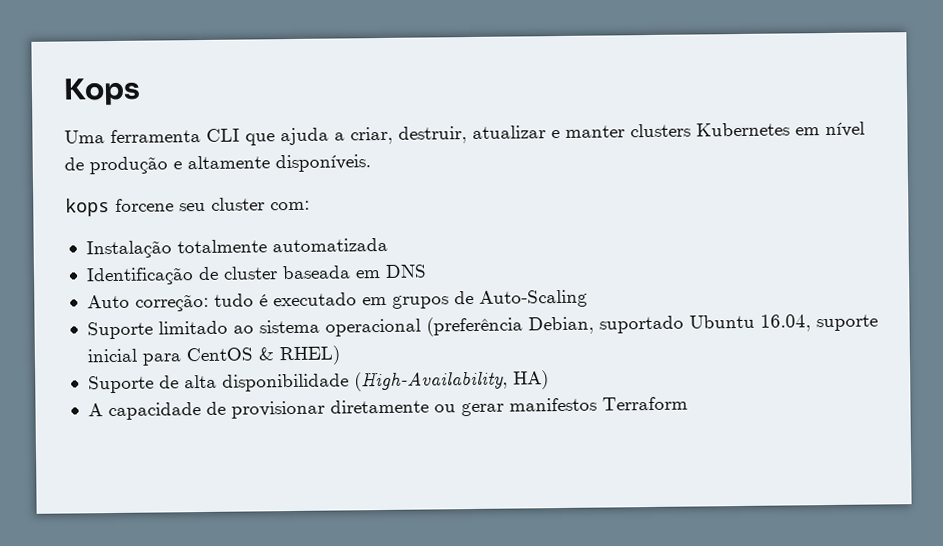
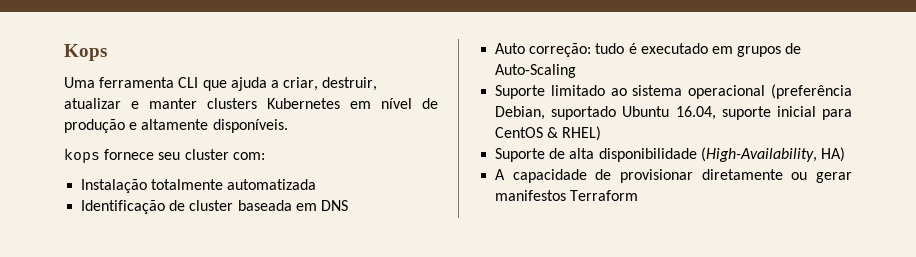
- kops forcene seu cluster com:
+ kops fornece seu cluster com:

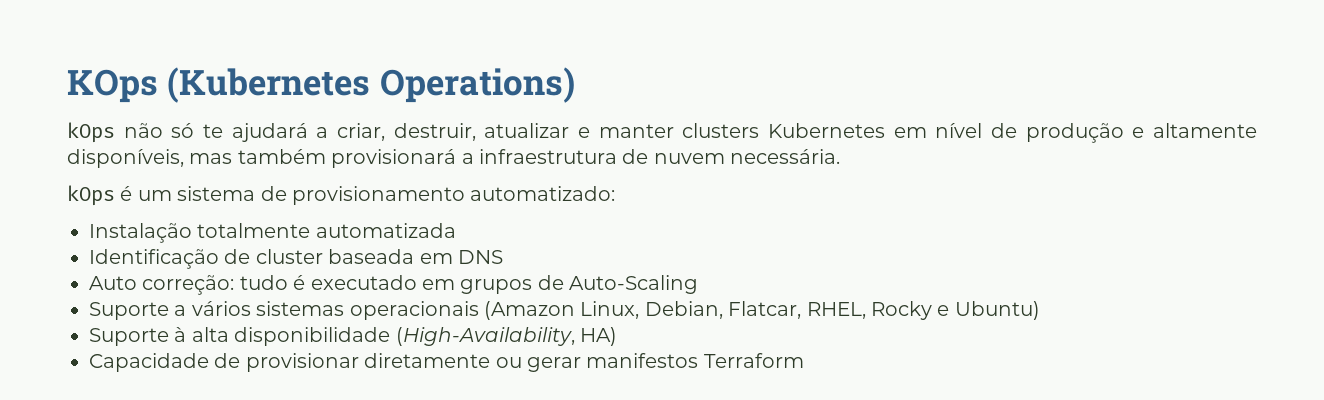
- Kops
- Uma ferramenta CLI que ajuda a criar, destruir, atualizar e manter clusters Kubernetes em nível de produção e altamente disponíveis.
- kops fornece seu cluster com:
+ KOps (Kubernetes Operations)
+ kOps não só te ajudará a criar, destruir, atualizar e manter clusters Kubernetes em nível de produção e altamente disponíveis, mas também provisionará a infraestrutura de nuvem necessária.
+ kOps é um sistema de provisionamento automatizado:
- Suporte limitado ao sistema operacional (preferência Debian, suportado Ubuntu 16.04, suporte inicial para CentOS & RHEL)
- Suporte de alta disponibilidade (High-Availability, HA)
+ Suporte a vários sistemas operacionais (Amazon Linux, Debian, Flatcar, RHEL, Rocky e Ubuntu)
+ Suporte à alta disponibilidade (High-Availability, HA)
- A capacidade de provisionar diretamente ou gerar manifestos Terraform
+ Capacidade de provisionar diretamente ou gerar manifestos Terraform

